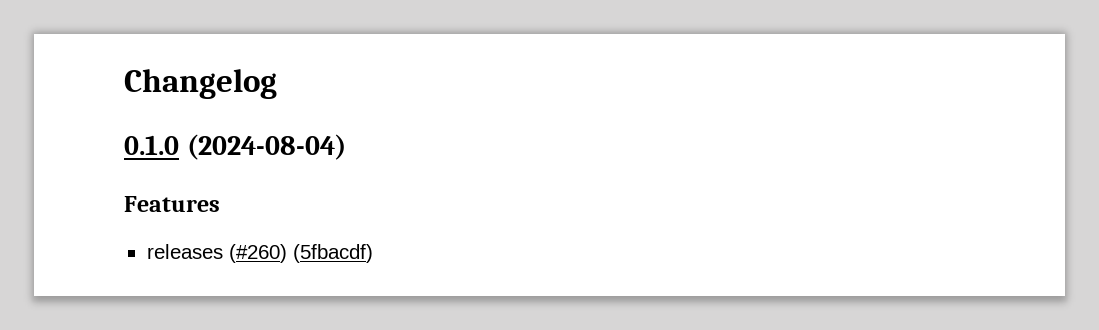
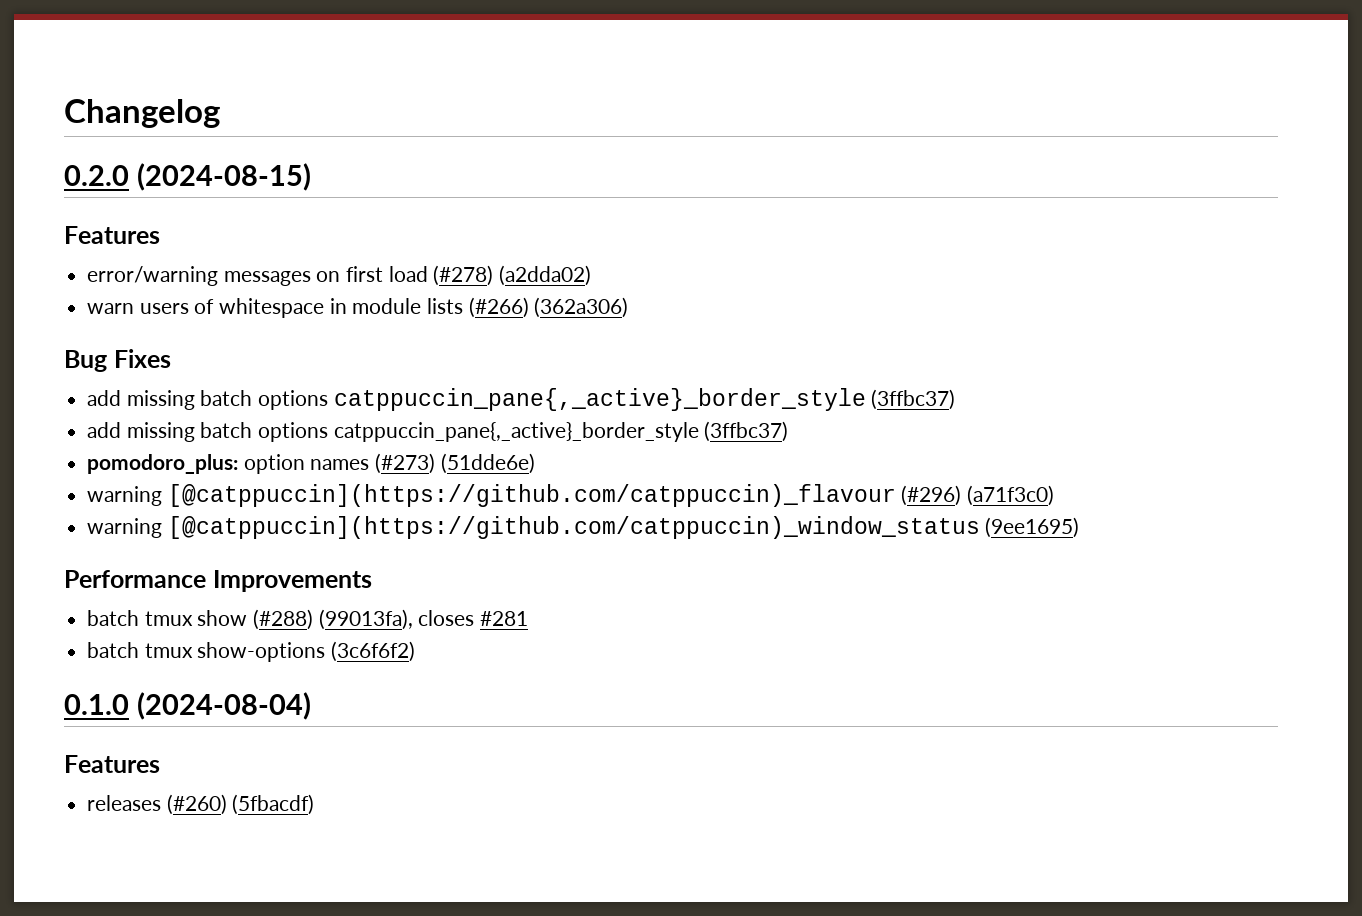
+ 0.2.0 (2024-08-15)
+ Features
+ error/warning messages on first load (#278) (a2dda02)
+ warn users of whitespace in module lists (#266) (362a306)
+ Bug Fixes
+ add missing batch options catppuccin_pane{,_active}_border_style (3ffbc37)
+ add missing batch options catppuccin_pane{,_active}_border_style (3ffbc37)
+ pomodoro_plus: option names (#273) (51dde6e)
+ warning [@catppuccin](https://github.com/catppuccin)_flavour (#296) (a71f3c0)
+ warning [@catppuccin](https://github.com/catppuccin)_window_status (9ee1695)
+ Performance Improvements
+ batch tmux show (#288) (99013fa), closes #281
+ batch tmux show-options (3c6f6f2)

